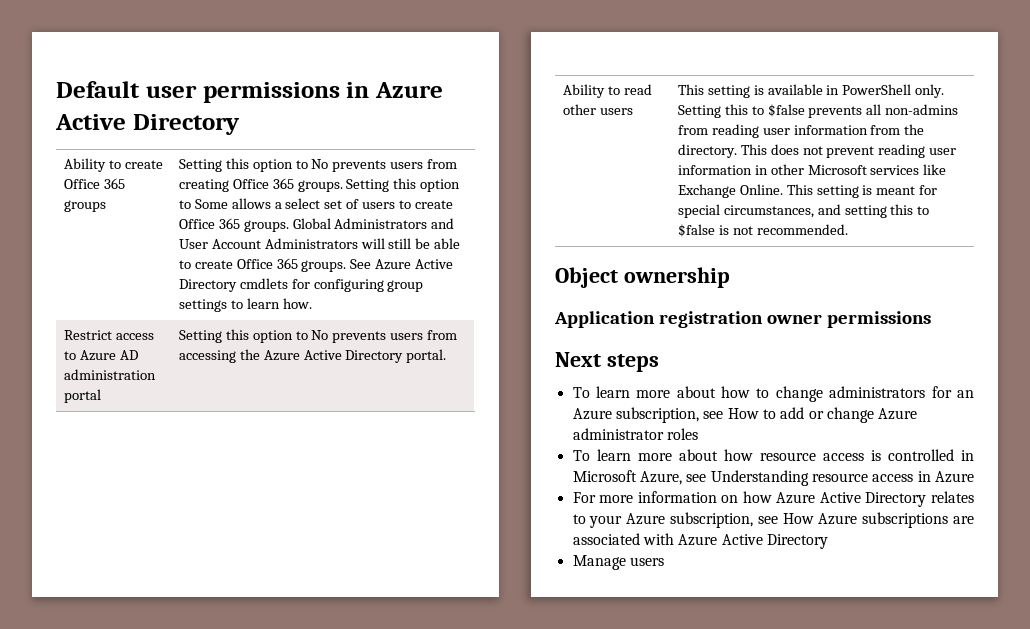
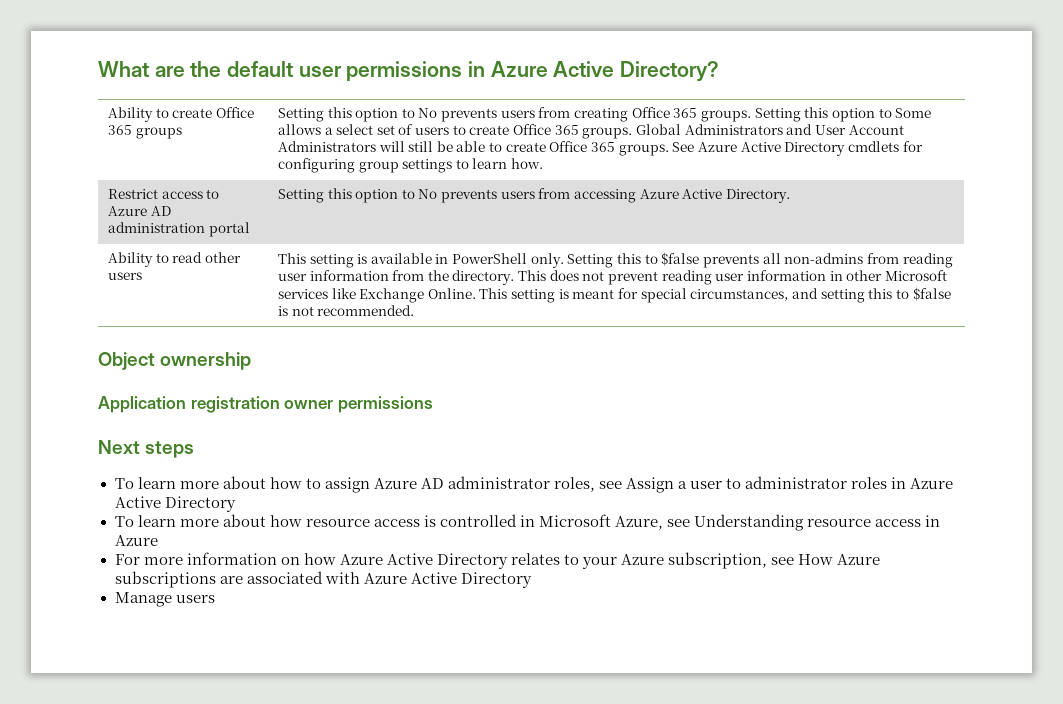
- Default user permissions in Azure Active Directory
+ What are the default user permissions in Azure Active Directory?
- Restrict access to Azure AD administration portal | Setting this option to No prevents users from accessing the Azure Active Directory portal.
+ Restrict access to Azure AD administration portal | Setting this option to No prevents users from accessing Azure Active Directory.
- To learn more about how to change administrators for an Azure subscription, see How to add or change Azure administrator roles
+ To learn more about how to assign Azure AD administrator roles, see Assign a user to administrator roles in Azure Active Directory

